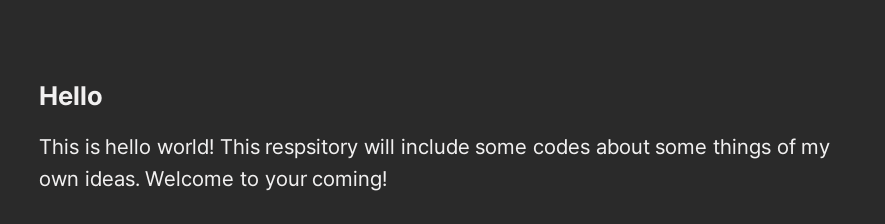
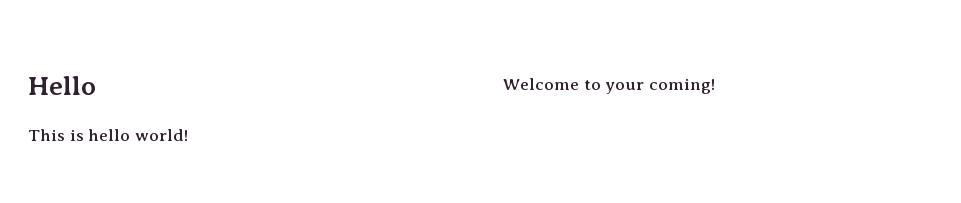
- This is hello world! This respsitory will include some codes about some things of my own ideas. Welcome to your coming!
+ This is hello world!
+ Welcome to your coming!

